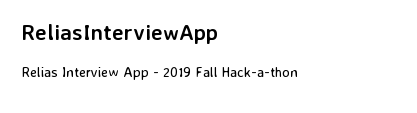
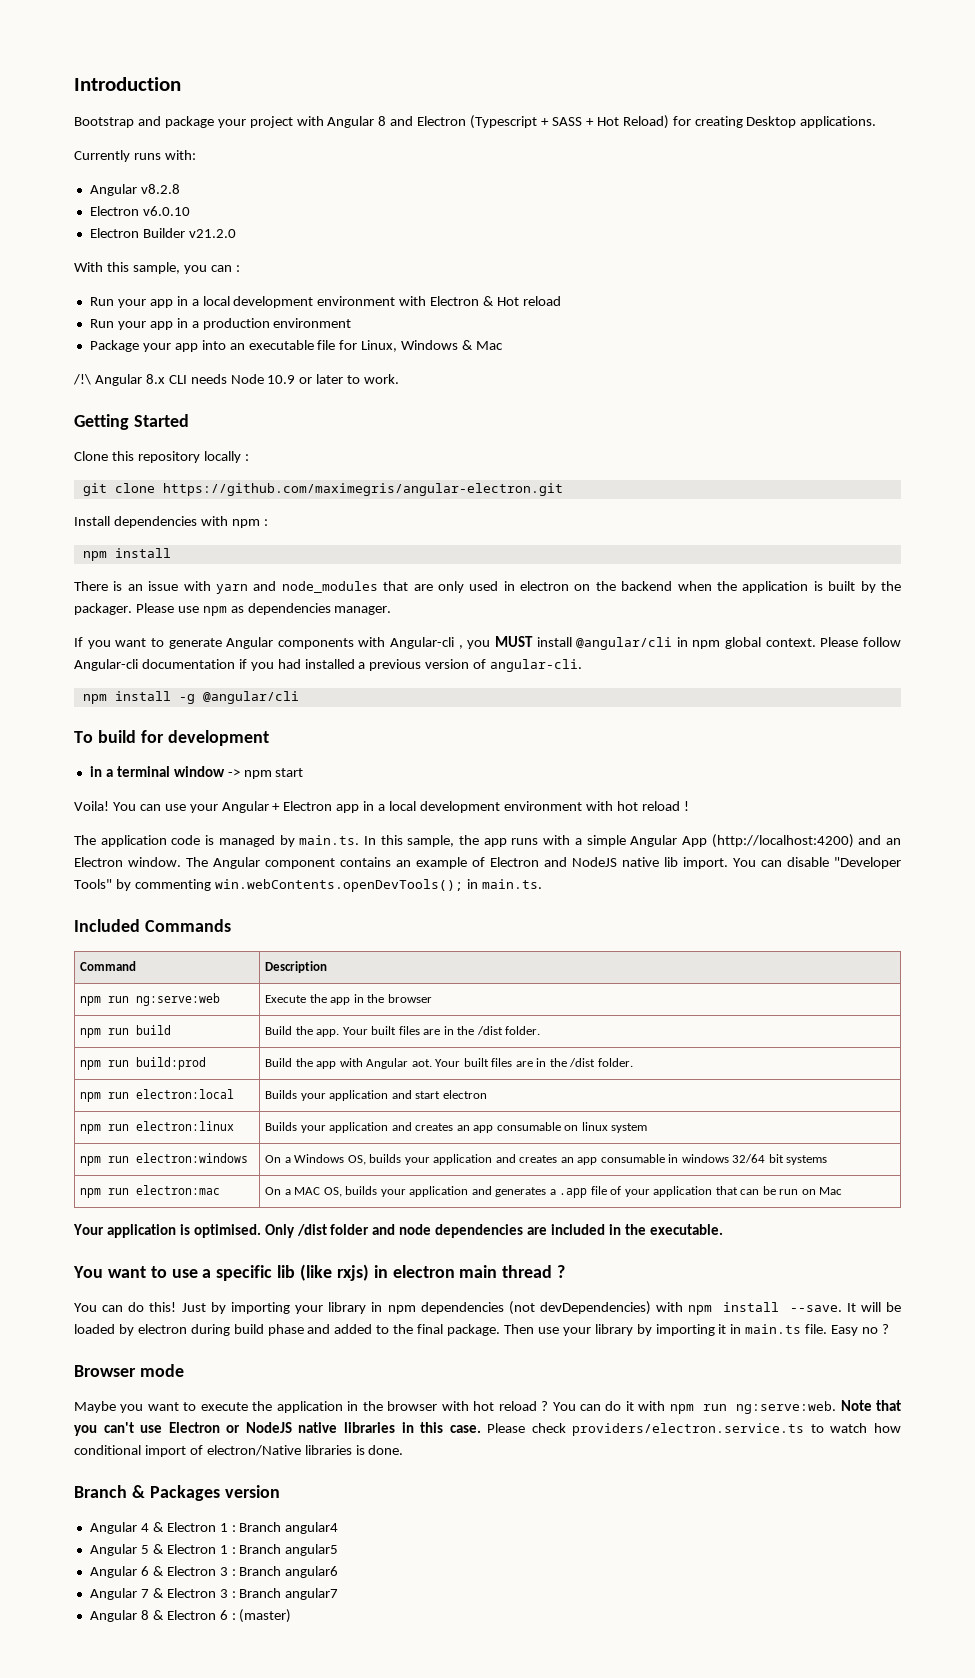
- ReliasInterviewApp
- Relias Interview App - 2019 Fall Hack-a-thon
+ Introduction
+ Bootstrap and package your project with Angular 8 and Electron (Typescript + SASS + Hot Reload) for creating Desktop applications.
+ Currently runs with:
+ Angular v8.2.8
+ Electron v6.0.10
+ Electron Builder v21.2.0
+ With this sample, you can :
+ Run your app in a local development environment with Electron & Hot reload
+ Run your app in a production environment
+ Package your app into an executable file for Linux, Windows & Mac
+ /!\ Angular 8.x CLI needs Node 10.9 or later to work.
+ Getting Started
+ Clone this repository locally :
+ git clone https://github.com/maximegris/angular-electron.git
+ Install dependencies with npm :
+ npm install
+ There is an issue with yarn and node_modules that are only used in electron on the backend when the application is built by the packager. Please use npm as dependencies manager.
+ If you want to generate Angular components with Angular-cli , you MUST install @angular/cli in npm global context. Please follow Angular-cli documentation if you had installed a previous version of angular-cli.
+ npm install -g @angular/cli
+ To build for development
+ in a terminal window -> npm start
+ Voila! You can use your Angular + Electron app in a local development environment with hot reload !
+ The application code is managed by main.ts. In this sample, the app runs with a simple Angular App (http://localhost:4200) and an Electron window. The Angular component contains an example of Electron and NodeJS native lib import. You can disable "Developer Tools" by commenting win.webContents.openDevTools(); in main.ts.
+ Included Commands
+ Command | Description
+ npm run ng:serve:web | Execute the app in the browser
+ npm run build | Build the app. Your built files are in the /dist folder.
+ npm run build:prod | Build the app with Angular aot. Your built files are in the /dist folder.
+ npm run electron:local | Builds your application and start electron
+ npm run electron:linux | Builds your application and creates an app consumable on linux system
+ npm run electron:windows | On a Windows OS, builds your application and creates an app consumable in windows 32/64 bit systems
+ npm run electron:mac | On a MAC OS, builds your application and generates a .app file of your application that can be run on Mac
+ Your application is optimised. Only /dist folder and node dependencies are included in the executable.
+ You want to use a specific lib (like rxjs) in electron main thread ?
+ You can do this! Just by importing your library in npm dependencies (not devDependencies) with npm install --save. It will be loaded by electron during build phase and added to the final package. Then use your library by importing it in main.ts file. Easy no ?
+ Browser mode
+ Maybe you want to execute the application in the browser with hot reload ? You can do it with npm run ng:serve:web. Note that you can't use Electron or NodeJS native libraries in this case. Please check providers/electron.service.ts to watch how conditional import of electron/Native libraries is done.
+ Branch & Packages version
+ Angular 4 & Electron 1 : Branch angular4
+ Angular 5 & Electron 1 : Branch angular5
+ Angular 6 & Electron 3 : Branch angular6
+ Angular 7 & Electron 3 : Branch angular7
+ Angular 8 & Electron 6 : (master)

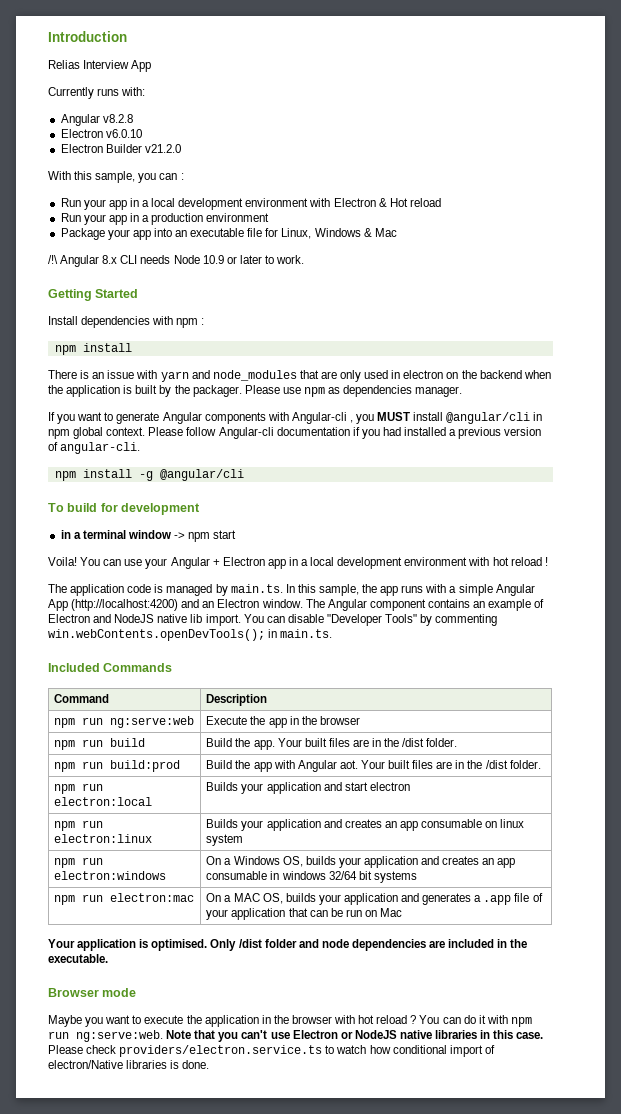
- Bootstrap and package your project with Angular 8 and Electron (Typescript + SASS + Hot Reload) for creating Desktop applications.
+ Relias Interview App
- Clone this repository locally :
- git clone https://github.com/maximegris/angular-electron.git
- You want to use a specific lib (like rxjs) in electron main thread ?
- You can do this! Just by importing your library in npm dependencies (not devDependencies) with npm install --save. It will be loaded by electron during build phase and added to the final package. Then use your library by importing it in main.ts file. Easy no ?
- Branch & Packages version
- Angular 4 & Electron 1 : Branch angular4
- Angular 5 & Electron 1 : Branch angular5
- Angular 6 & Electron 3 : Branch angular6
- Angular 7 & Electron 3 : Branch angular7
- Angular 8 & Electron 6 : (master)

